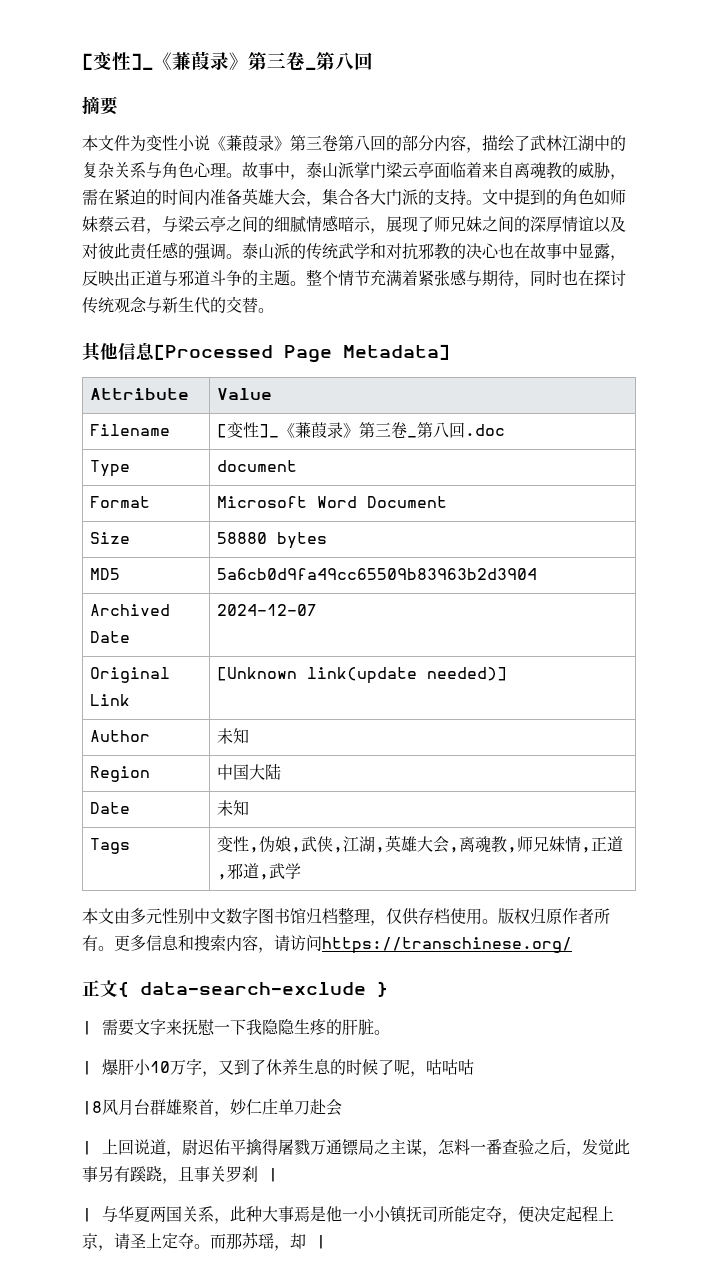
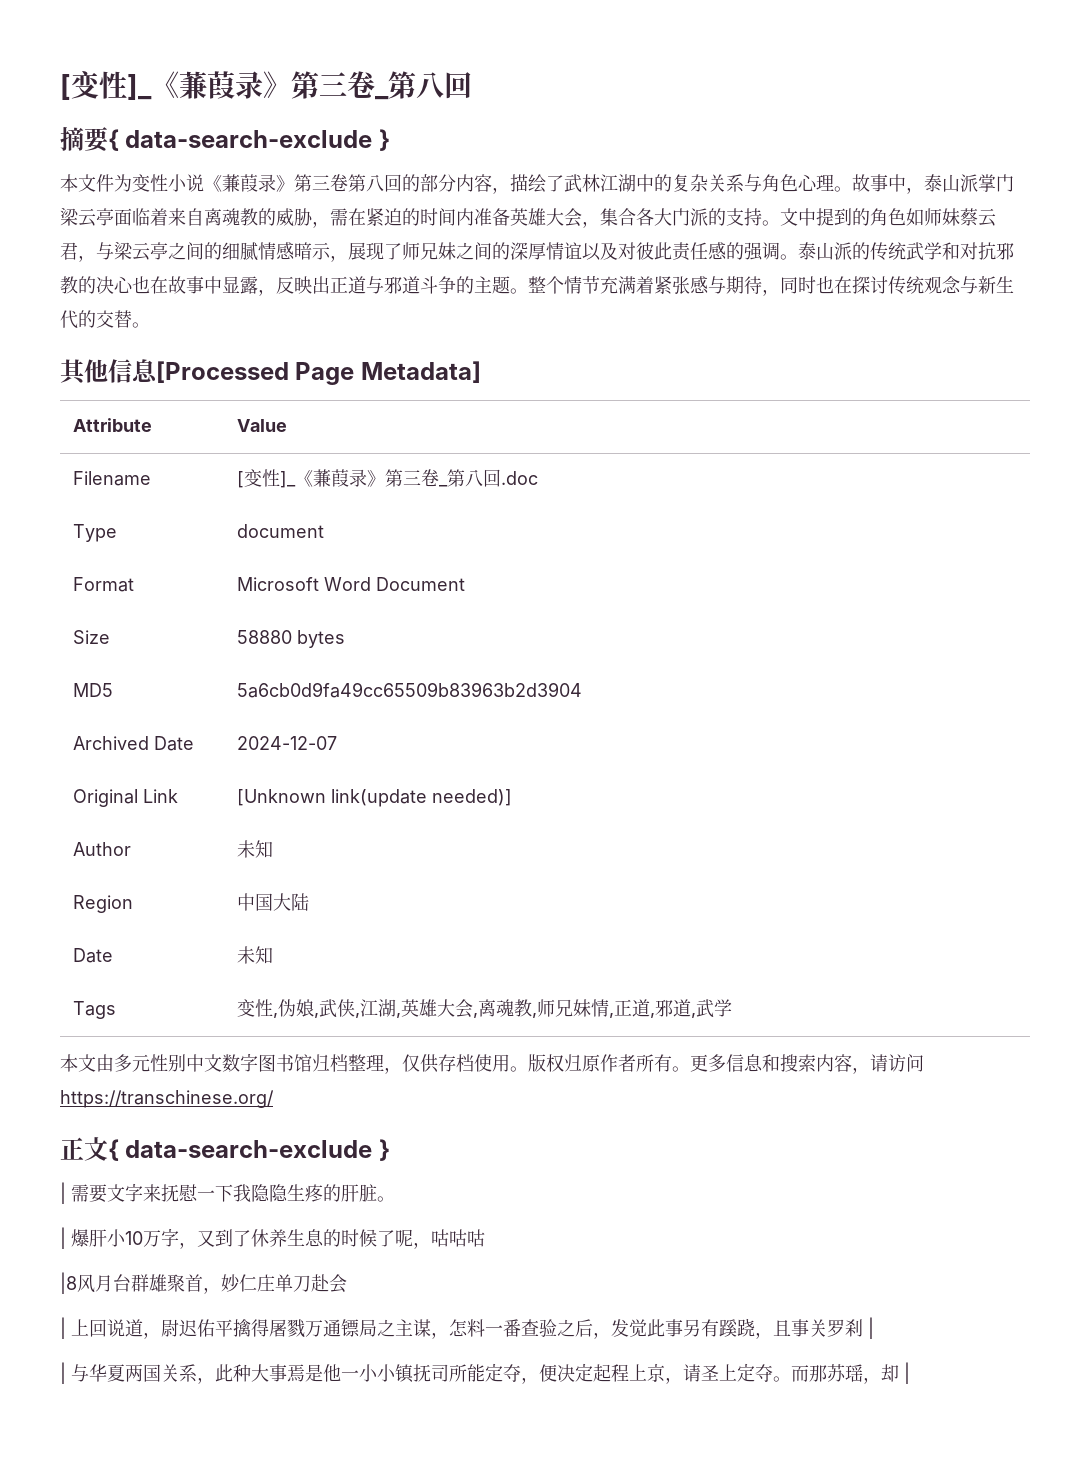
- 摘要
+ 摘要{ data-search-exclude }

